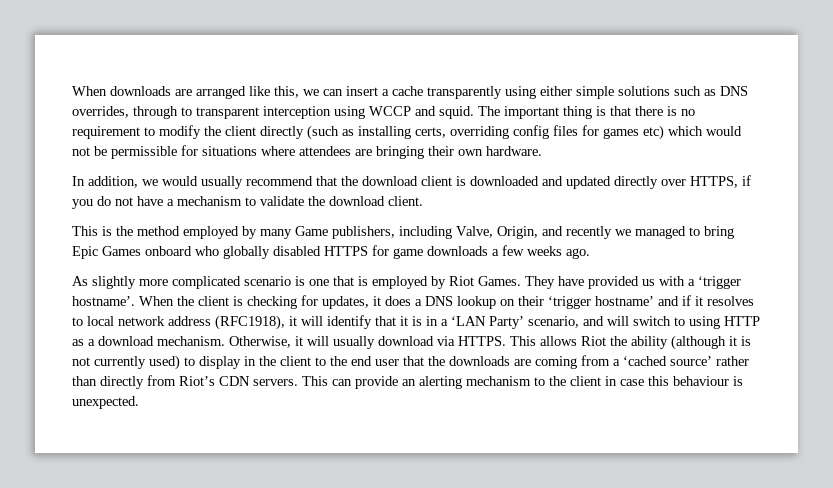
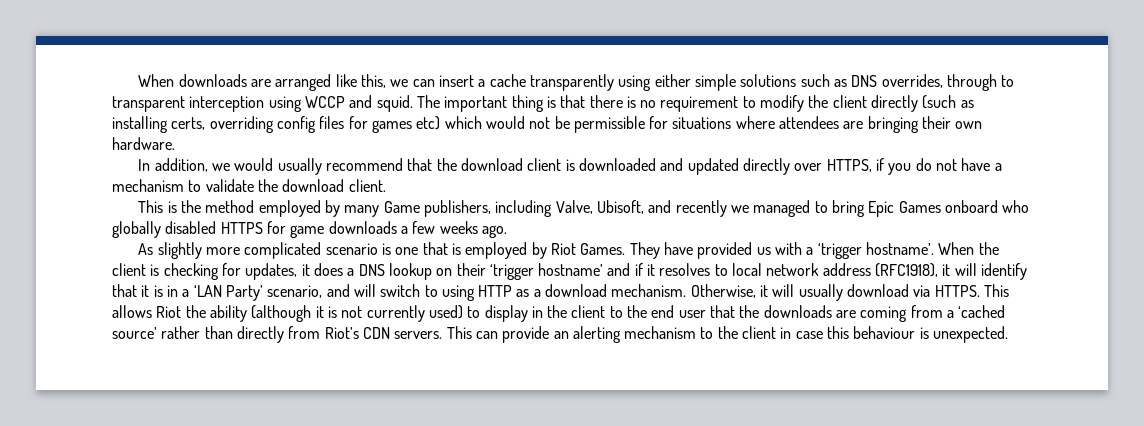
- This is the method employed by many Game publishers, including Valve, Origin, and recently we managed to bring Epic Games onboard who globally disabled HTTPS for game downloads a few weeks ago.
+ This is the method employed by many Game publishers, including Valve, Ubisoft, and recently we managed to bring Epic Games onboard who globally disabled HTTPS for game downloads a few weeks ago.

